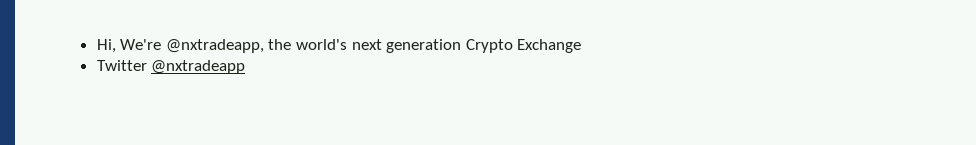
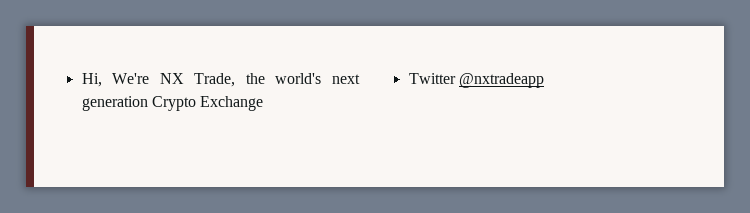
- Hi, We're @nxtradeapp, the world's next generation Crypto Exchange
+ Hi, We're NX Trade, the world's next generation Crypto Exchange

